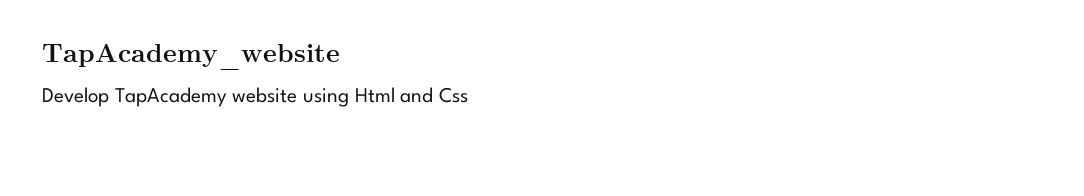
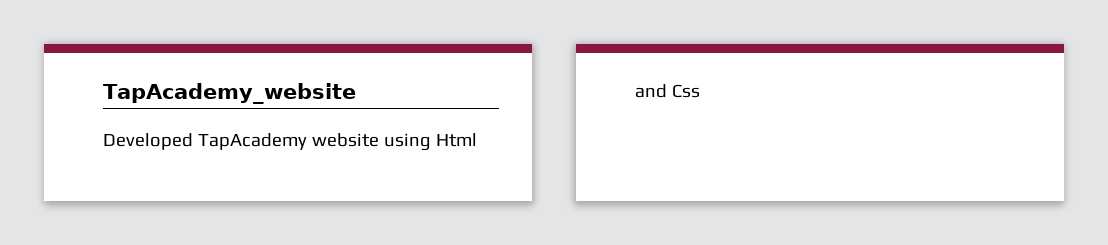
- Develop TapAcademy website using Html and Css
+ Developed TapAcademy website using Html and Css

